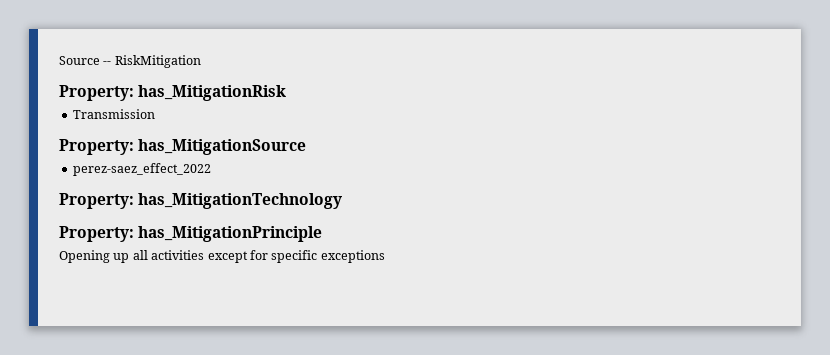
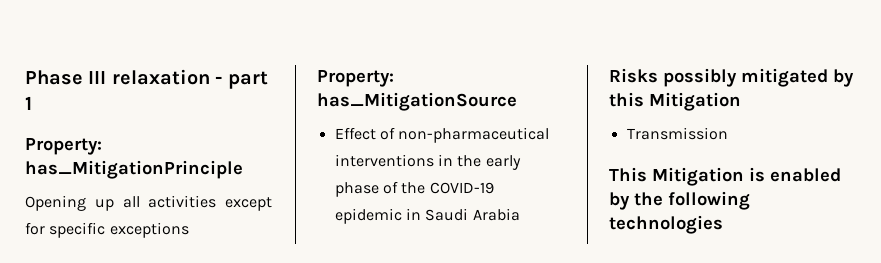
- Source -- RiskMitigation
- Property: has_MitigationRisk
- Transmission
- Property: has_MitigationSource
- perez-saez_effect_2022
- Property: has_MitigationTechnology
+ Phase III relaxation - part 1
+ Property: has_MitigationSource
+ Effect of non-pharmaceutical interventions in the early phase of the COVID-19 epidemic in Saudi Arabia
+ Risks possibly mitigated by this Mitigation
+ Transmission
+ This Mitigation is enabled by the following technologies

